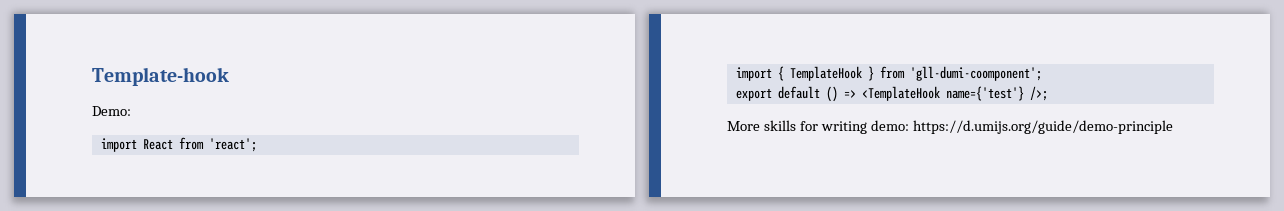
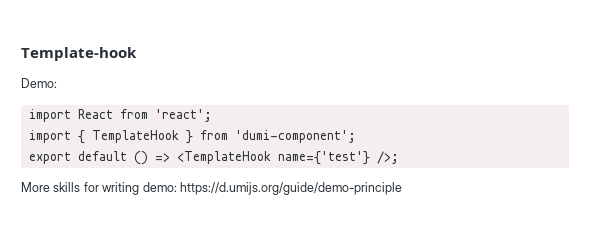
- import { TemplateHook } from 'gll-dumi-coomponent';
+ import { TemplateHook } from 'dumi-component';

